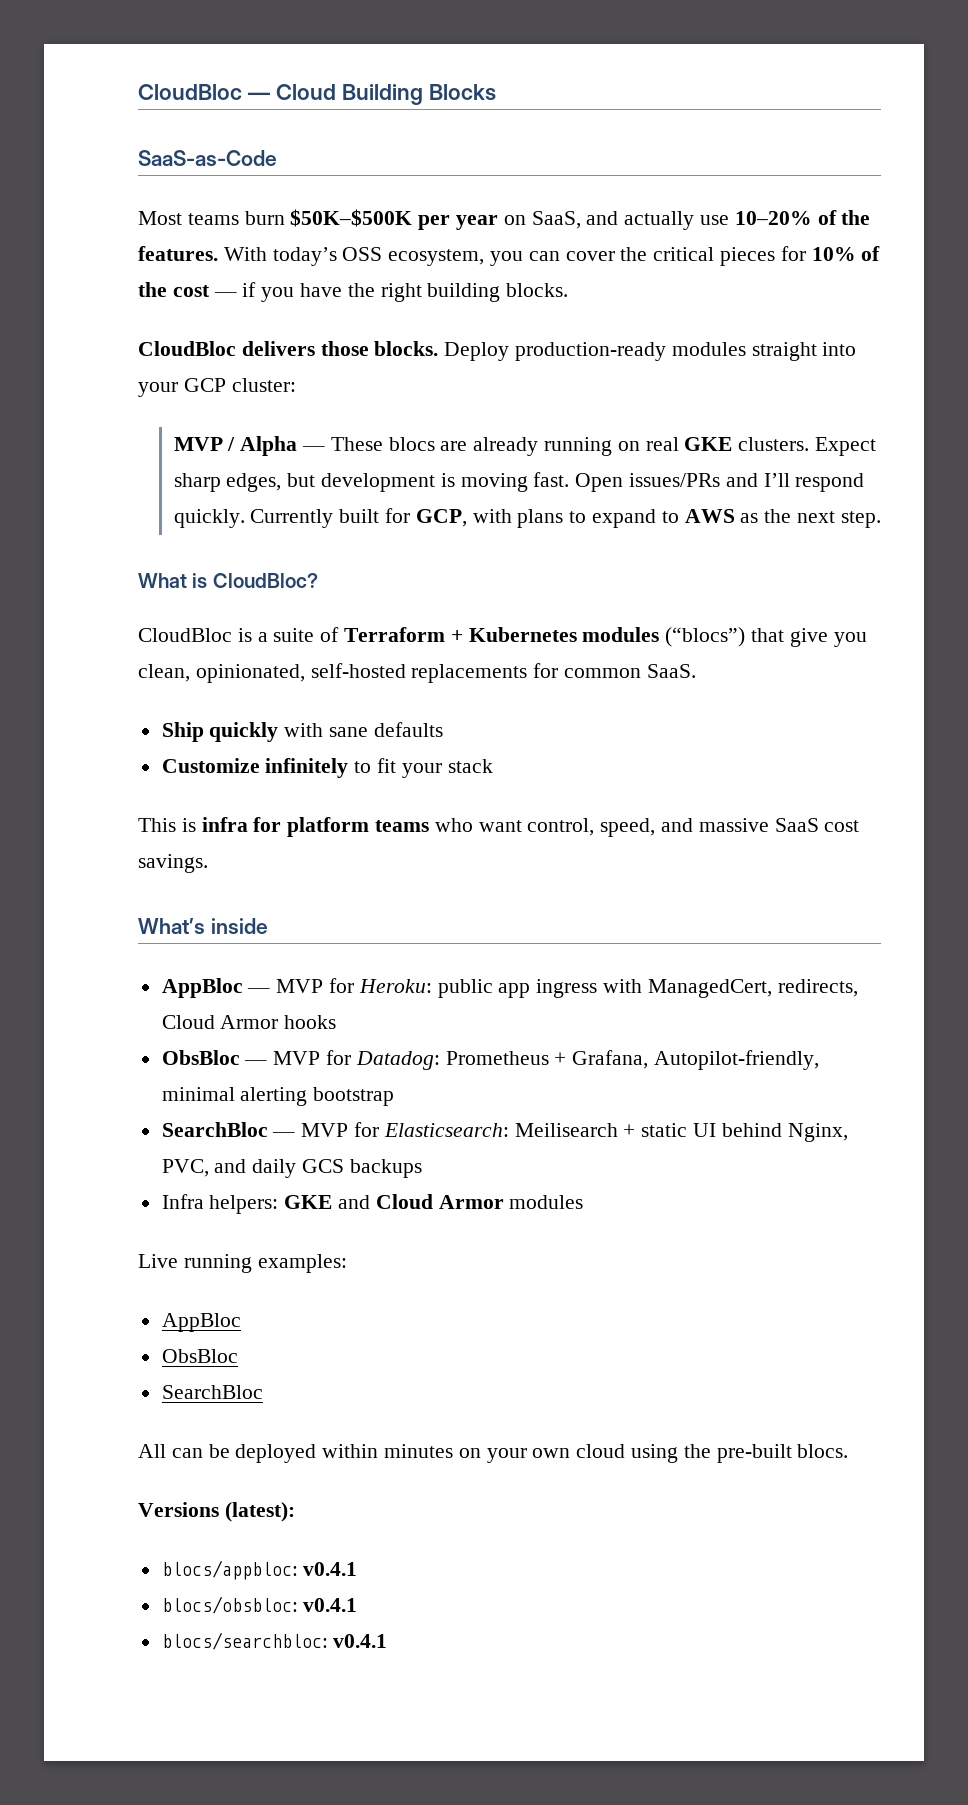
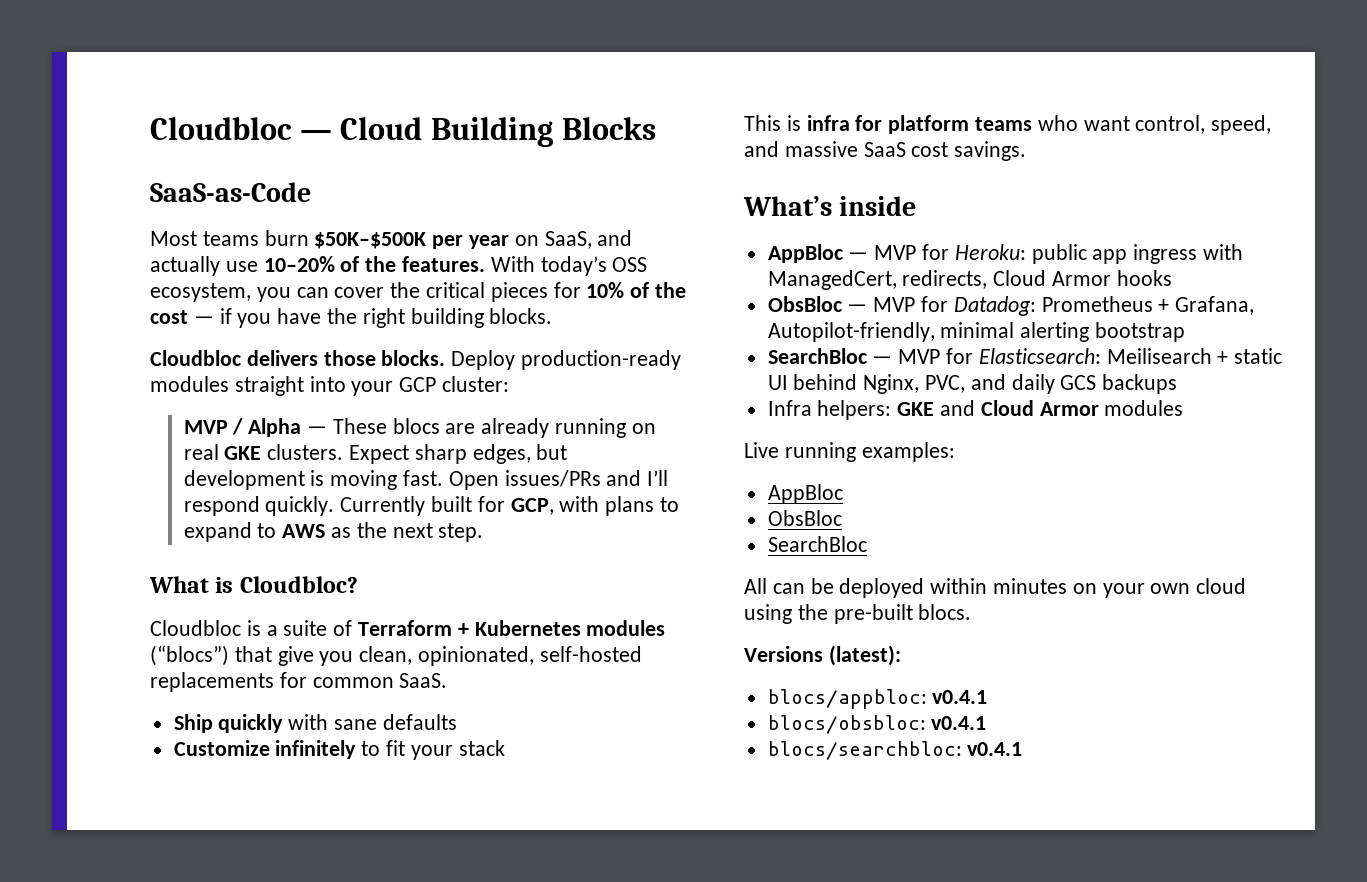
- CloudBloc — Cloud Building Blocks
+ Cloudbloc — Cloud Building Blocks
- CloudBloc delivers those blocks.
+ Cloudbloc delivers those blocks.
- What is CloudBloc?
- CloudBloc is a suite of Terraform + Kubernetes modules (“blocs”) that give you clean, opinionated, self-hosted replacements for common SaaS.
+ What is Cloudbloc?
+ Cloudbloc is a suite of Terraform + Kubernetes modules (“blocs”) that give you clean, opinionated, self-hosted replacements for common SaaS.

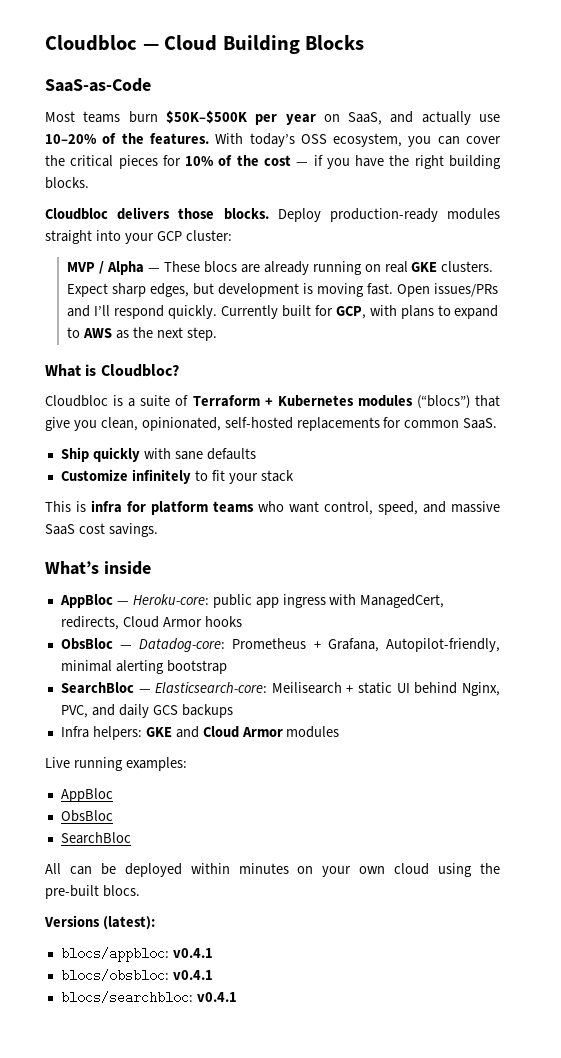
- AppBloc — MVP for Heroku: public app ingress with ManagedCert, redirects, Cloud Armor hooks
+ AppBloc — Heroku-core: public app ingress with ManagedCert, redirects, Cloud Armor hooks
- ObsBloc — MVP for Datadog: Prometheus + Grafana, Autopilot-friendly, minimal alerting bootstrap
+ ObsBloc — Datadog-core: Prometheus + Grafana, Autopilot-friendly, minimal alerting bootstrap
- SearchBloc — MVP for Elasticsearch: Meilisearch + static UI behind Nginx, PVC, and daily GCS backups
+ SearchBloc — Elasticsearch-core: Meilisearch + static UI behind Nginx, PVC, and daily GCS backups

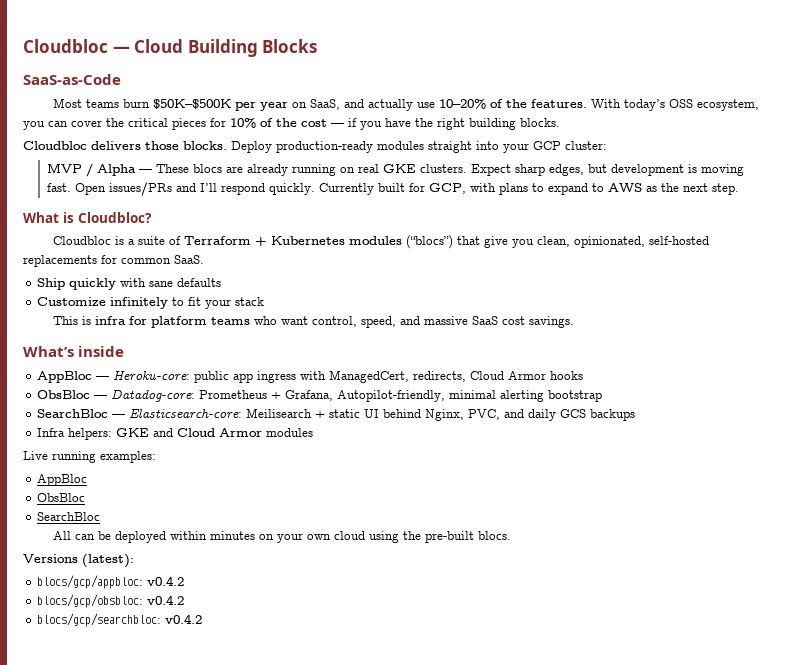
- blocs/appbloc: v0.4.1
- blocs/obsbloc: v0.4.1
- blocs/searchbloc: v0.4.1
+ blocs/gcp/appbloc: v0.4.2
+ blocs/gcp/obsbloc: v0.4.2
+ blocs/gcp/searchbloc: v0.4.2

